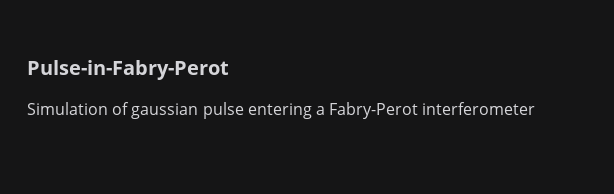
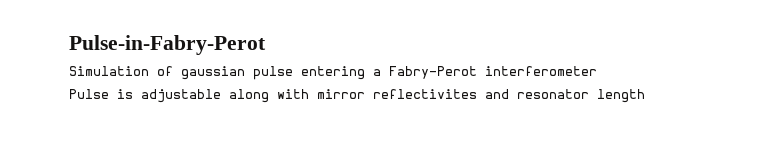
+ Pulse is adjustable along with mirror reflectivites and resonator length

